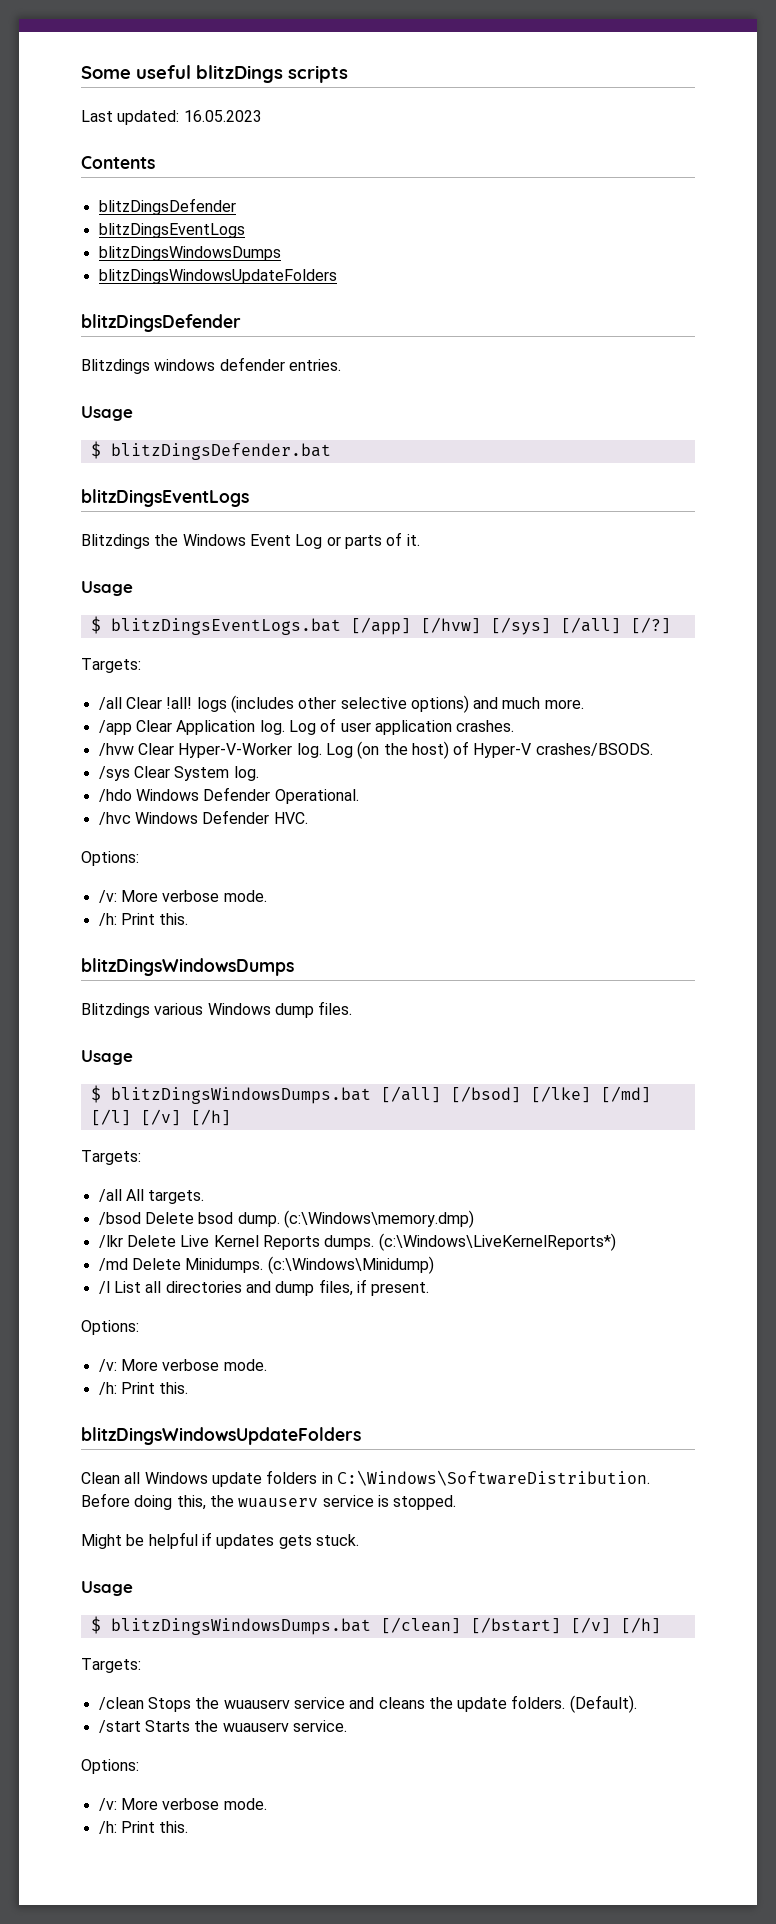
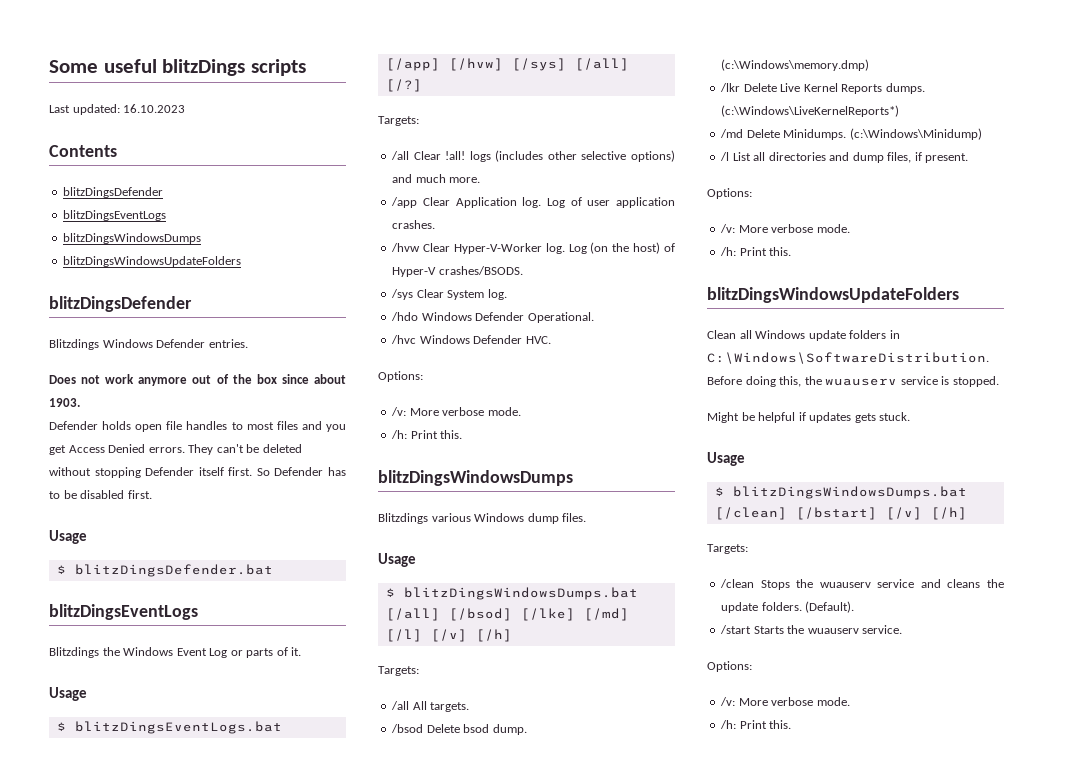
- Last updated: 16.05.2023
+ Last updated: 16.10.2023
- Blitzdings windows defender entries.
+ Blitzdings Windows Defender entries.
+ Does not work anymore out of the box since about 1903.
+ Defender holds open file handles to most files and you get Access Denied errors. They can't be deleted without stopping Defender itself first. So Defender has to be disabled first.

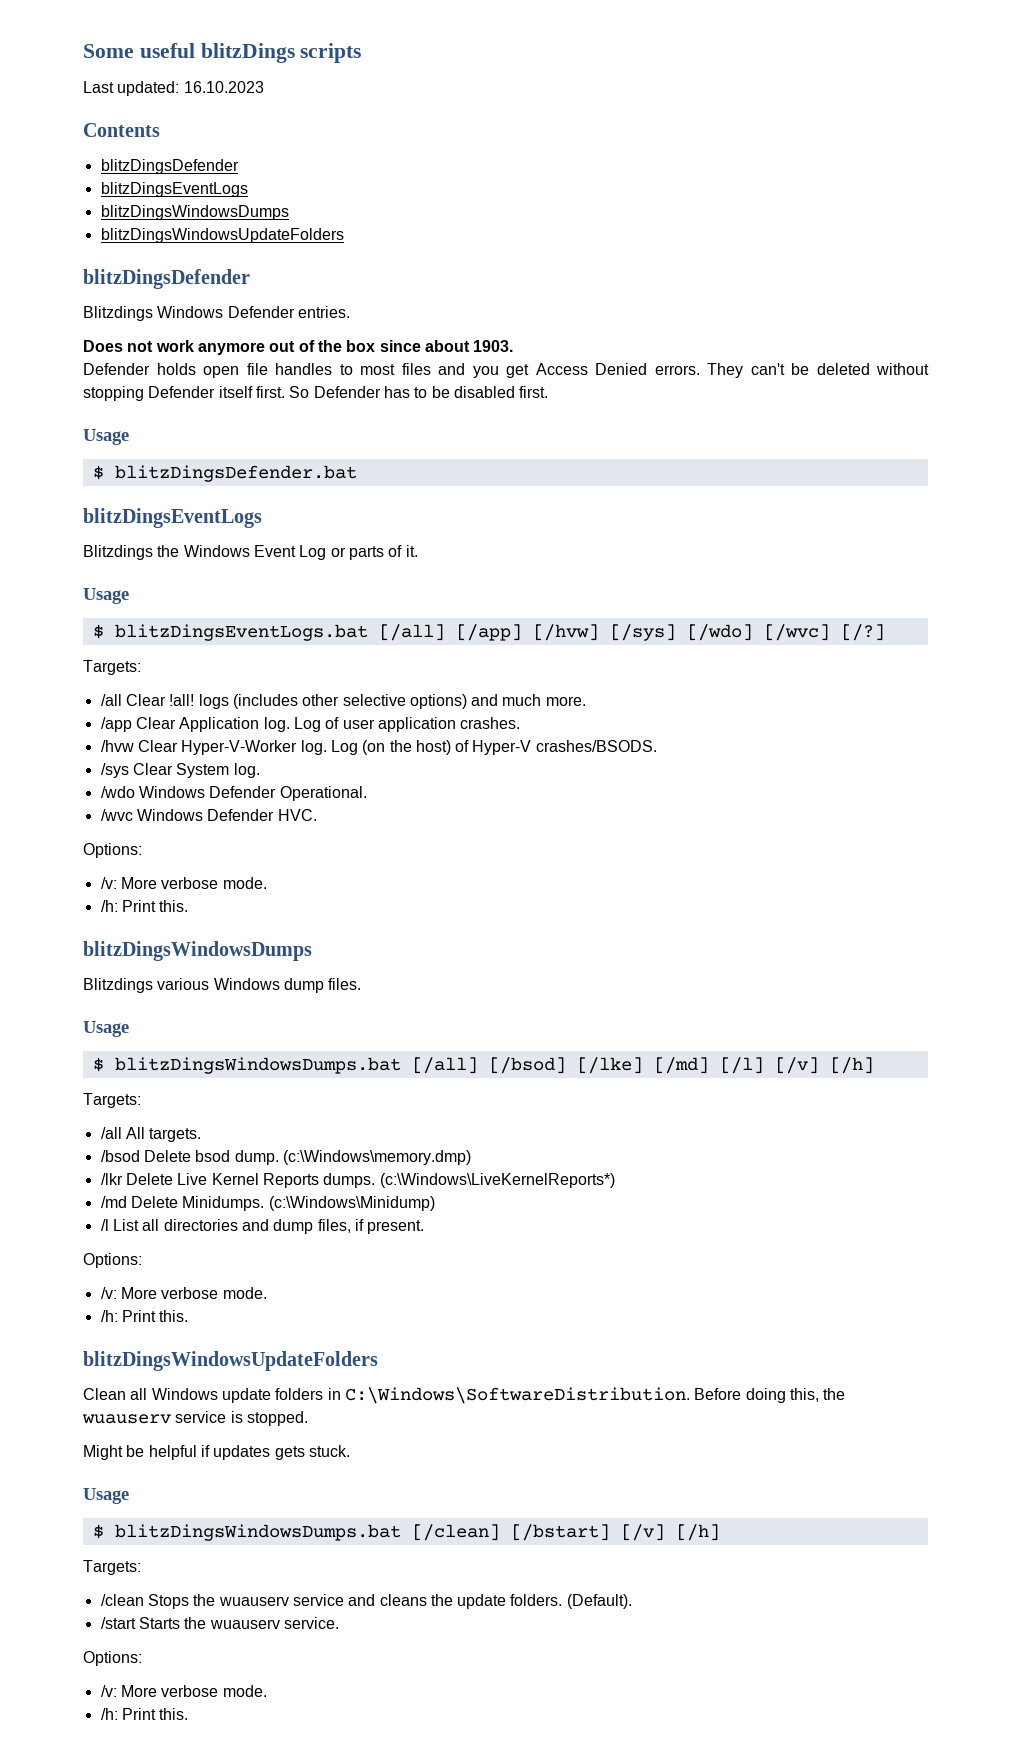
- $ blitzDingsEventLogs.bat [/app] [/hvw] [/sys] [/all] [/?]
+ $ blitzDingsEventLogs.bat [/all] [/app] [/hvw] [/sys] [/wdo] [/wvc] [/?]
- /hdo Windows Defender Operational.
+ /wdo Windows Defender Operational.
- /hvc Windows Defender HVC.
+ /wvc Windows Defender HVC.

